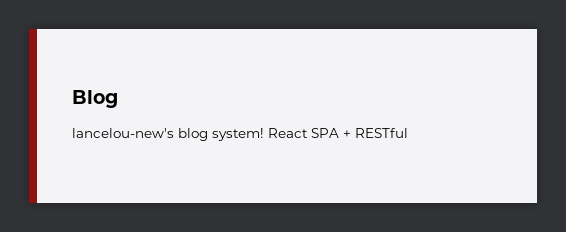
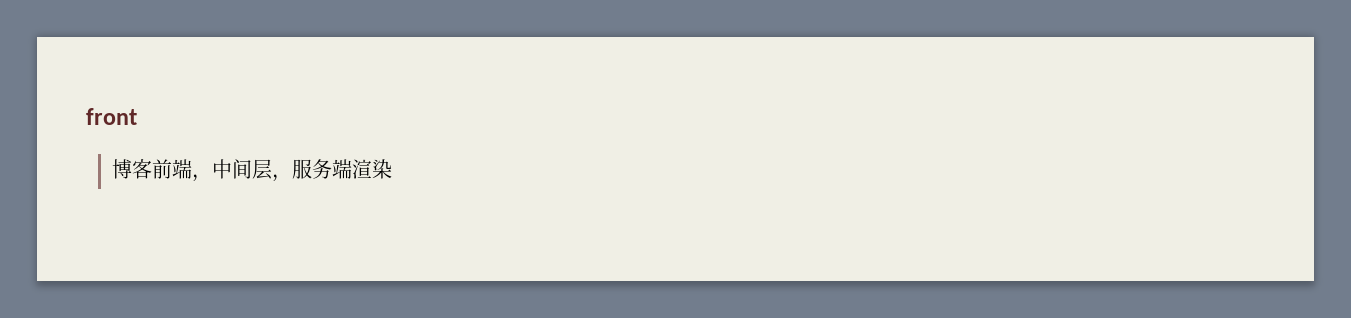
- Blog
- lancelou-new's blog system! React SPA + RESTful
+ front
+ 博客前端，中间层，服务端渲染

